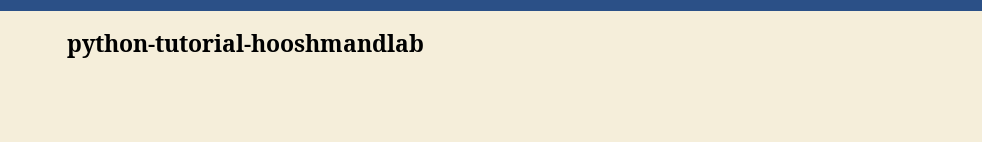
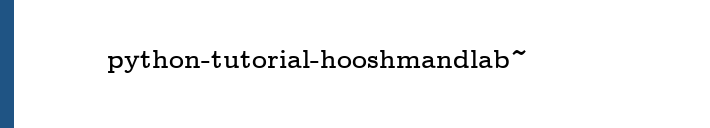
- python-tutorial-hooshmandlab
+ python-tutorial-hooshmandlab~

